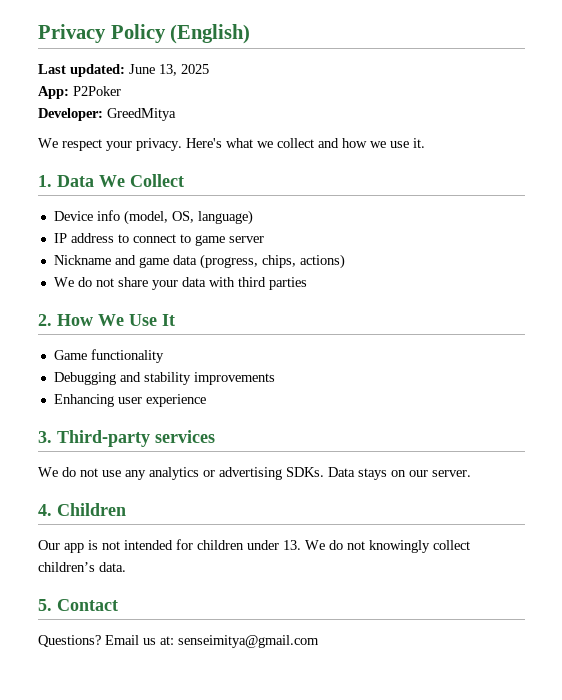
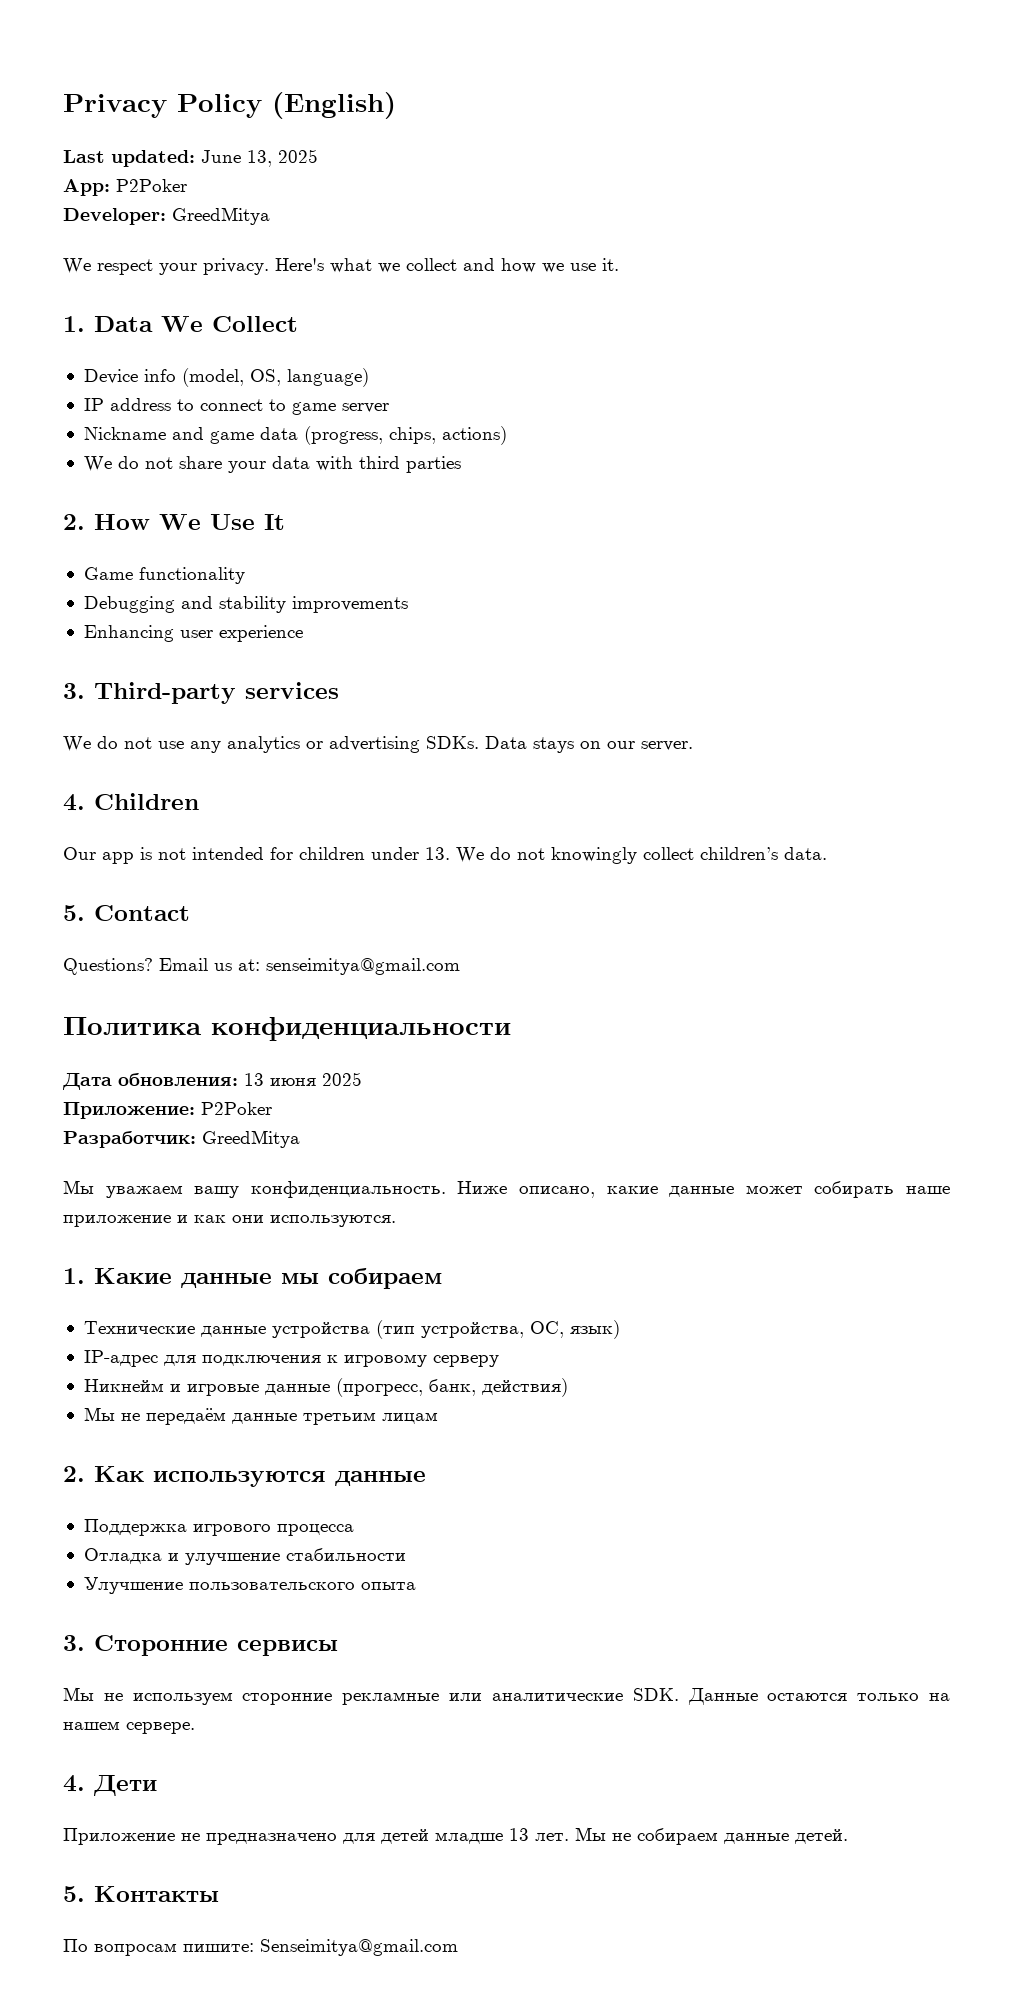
+ Политика конфиденциальности
+ Дата обновления: 13 июня 2025
+ Приложение: P2Poker
+ Разработчик: GreedMitya
+ Мы уважаем вашу конфиденциальность. Ниже описано, какие данные может собирать наше приложение и как они используются.
+ 1. Какие данные мы собираем
+ Технические данные устройства (тип устройства, ОС, язык)
+ IP-адрес для подключения к игровому серверу
+ Никнейм и игровые данные (прогресс, банк, действия)
+ Мы не передаём данные третьим лицам
+ 2. Как используются данные
+ Поддержка игрового процесса
+ Отладка и улучшение стабильности
+ Улучшение пользовательского опыта
+ 3. Сторонние сервисы
+ Мы не используем сторонние рекламные или аналитические SDK. Данные остаются только на нашем сервере.
+ 4. Дети
+ Приложение не предназначено для детей младше 13 лет. Мы не собираем данные детей.
+ 5. Контакты
+ По вопросам пишите: Senseimitya@gmail.com

